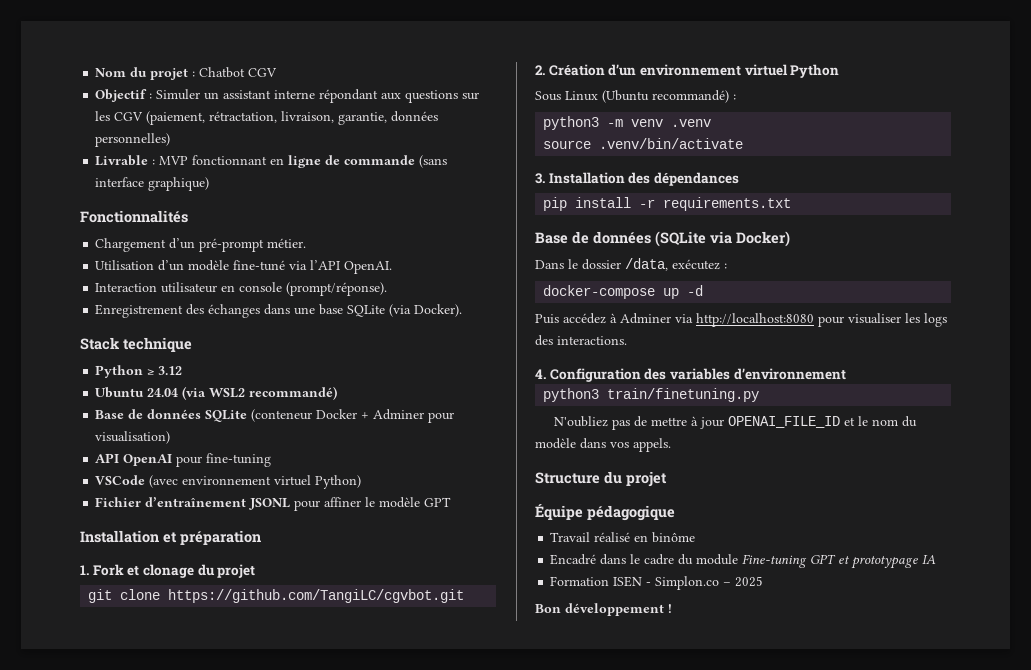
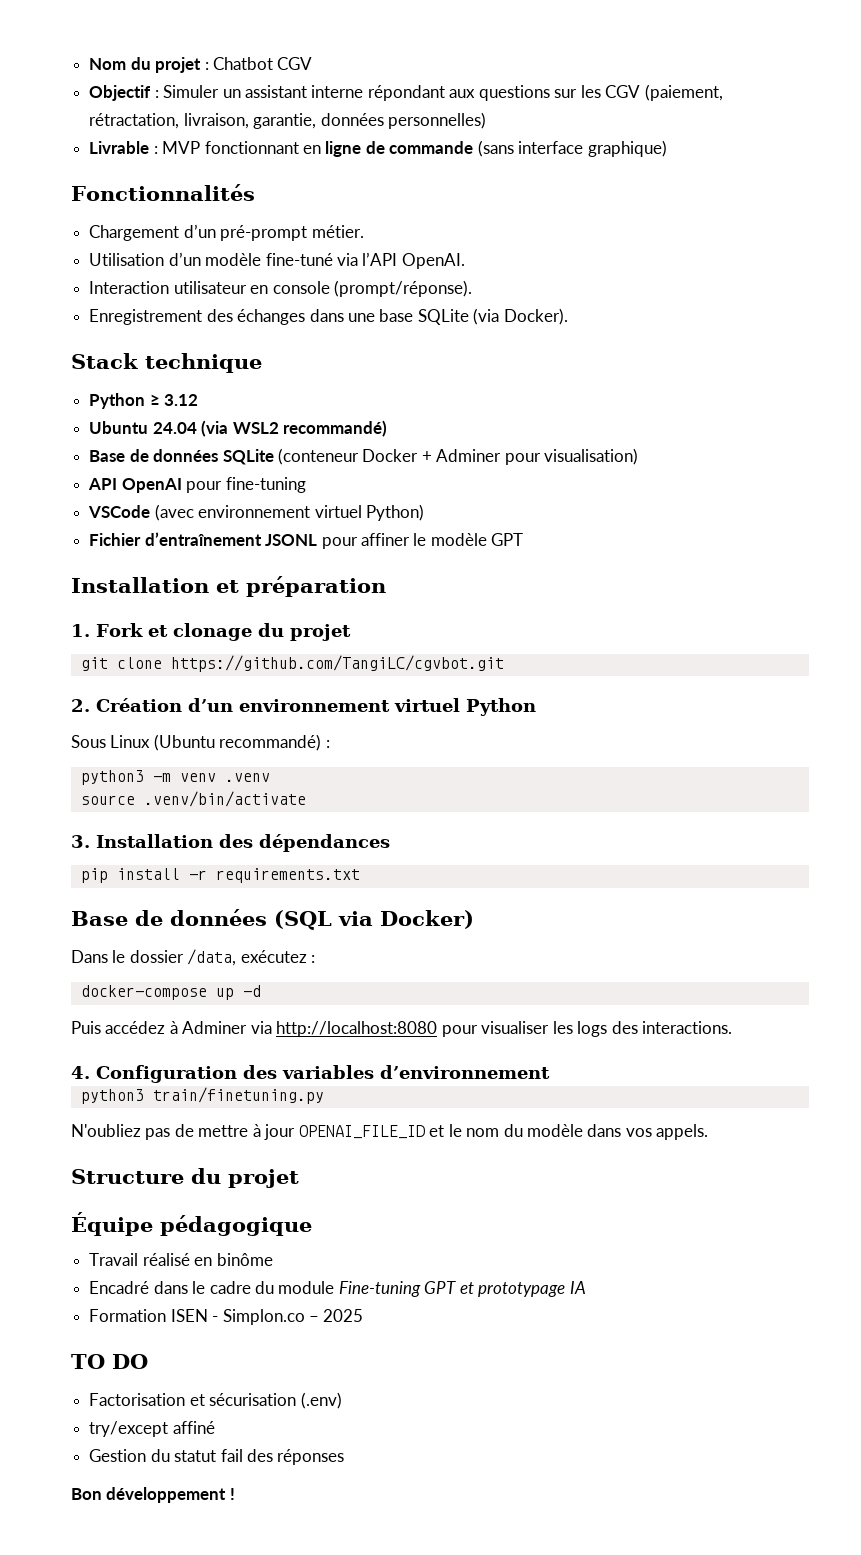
- Base de données (SQLite via Docker)
+ Base de données (SQL via Docker)
+ TO DO
+ Factorisation et sécurisation (.env)
+ try/except affiné
+ Gestion du statut fail des réponses

